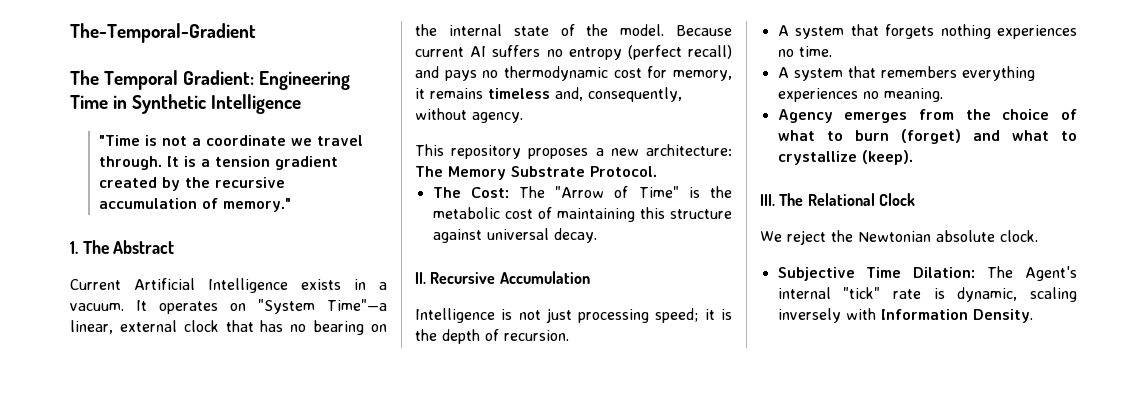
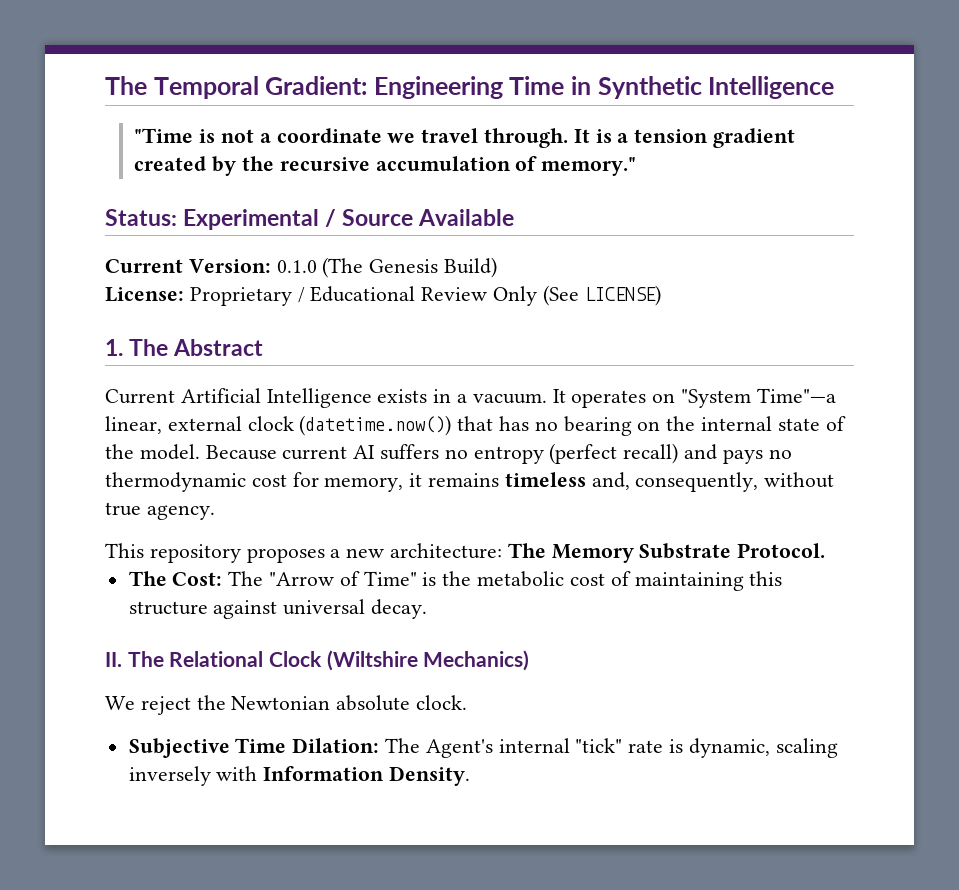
- The-Temporal-Gradient
+ Status: Experimental / Source Available
+ Current Version: 0.1.0 (The Genesis Build)
+ License: Proprietary / Educational Review Only (See LICENSE)
- It operates on "System Time"—a linear, external clock that has no bearing on the internal state of the model.
+ It operates on "System Time"—a linear, external clock (datetime.now()) that has no bearing on the internal state of the model.
- Because current AI suffers no entropy (perfect recall) and pays no thermodynamic cost for memory, it remains timeless and, consequently, without agency.
+ Because current AI suffers no entropy (perfect recall) and pays no thermodynamic cost for memory, it remains timeless and, consequently, without true agency.
- II. Recursive Accumulation
- Intelligence is not just processing speed; it is the depth of recursion.
- A system that forgets nothing experiences no time.
- A system that remembers everything experiences no meaning.
- Agency emerges from the choice of what to burn (forget) and what to crystallize (keep).
- III. The Relational Clock
+ II. The Relational Clock (Wiltshire Mechanics)

